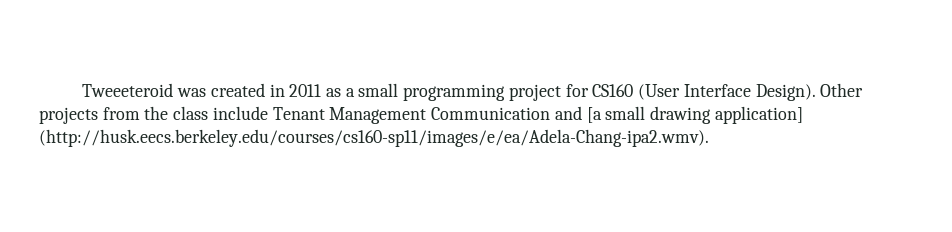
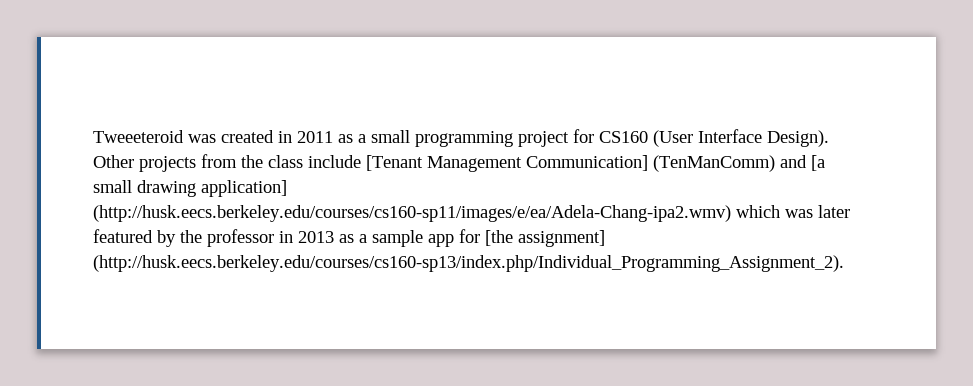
- Other projects from the class include Tenant Management Communication and [a small drawing application] (http://husk.eecs.berkeley.edu/courses/cs160-sp11/images/e/ea/Adela-Chang-ipa2.wmv).
+ Other projects from the class include [Tenant Management Communication] (TenManComm) and [a small drawing application] (http://husk.eecs.berkeley.edu/courses/cs160-sp11/images/e/ea/Adela-Chang-ipa2.wmv) which was later featured by the professor in 2013 as a sample app for [the assignment] (http://husk.eecs.berkeley.edu/courses/cs160-sp13/index.php/Individual_Programming_Assignment_2).

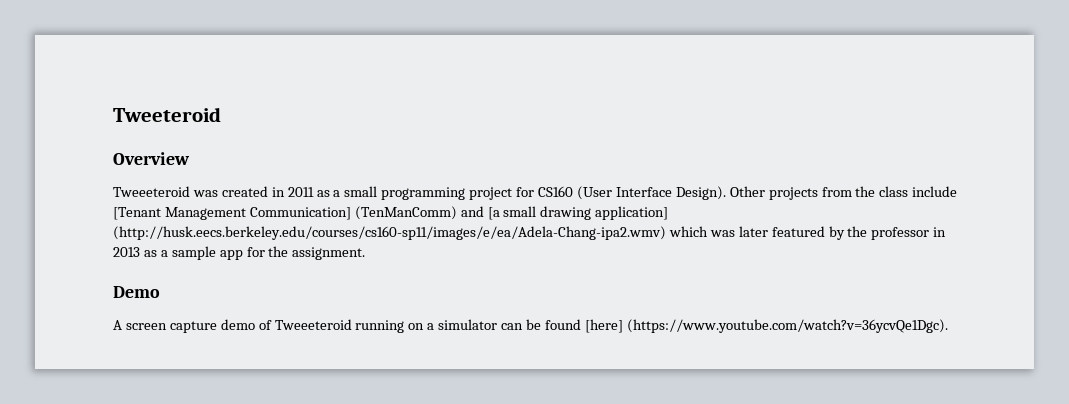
+ Tweeteroid
+ Overview
- Other projects from the class include [Tenant Management Communication] (TenManComm) and [a small drawing application] (http://husk.eecs.berkeley.edu/courses/cs160-sp11/images/e/ea/Adela-Chang-ipa2.wmv) which was later featured by the professor in 2013 as a sample app for [the assignment] (http://husk.eecs.berkeley.edu/courses/cs160-sp13/index.php/Individual_Programming_Assignment_2).
+ Other projects from the class include [Tenant Management Communication] (TenManComm) and [a small drawing application] (http://husk.eecs.berkeley.edu/courses/cs160-sp11/images/e/ea/Adela-Chang-ipa2.wmv) which was later featured by the professor in 2013 as a sample app for the assignment.
+ Demo
+ A screen capture demo of Tweeeteroid running on a simulator can be found [here] (https://www.youtube.com/watch?v=36ycvQe1Dgc).

